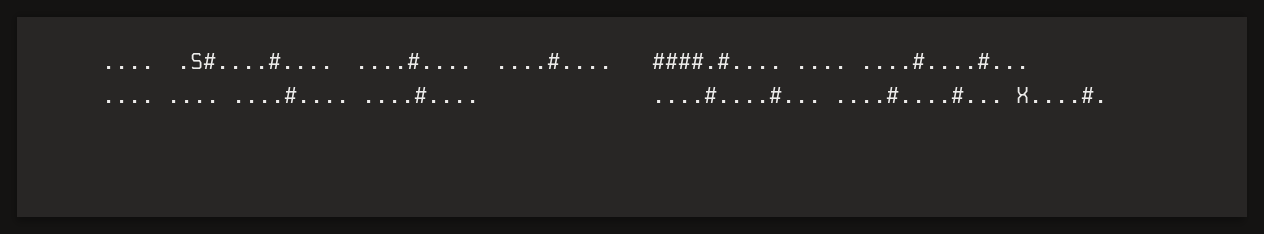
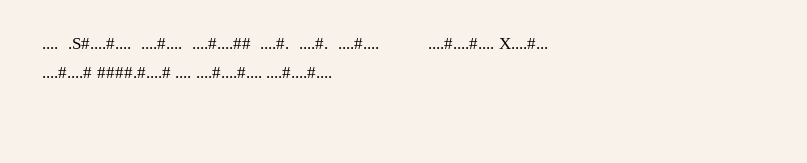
- .... .S#....#.... ....#.... ....#.... .... .... ....#.... ....#.... ####.#.... .... ....#....#... ....#....#... ....#....#... X....#.
+ .... .S#....#.... ....#.... ....#....## ....#. ....#. ....#.... ....#....# ####.#....# .... ....#....#.... ....#....#.... ....#....#.... X....#...

